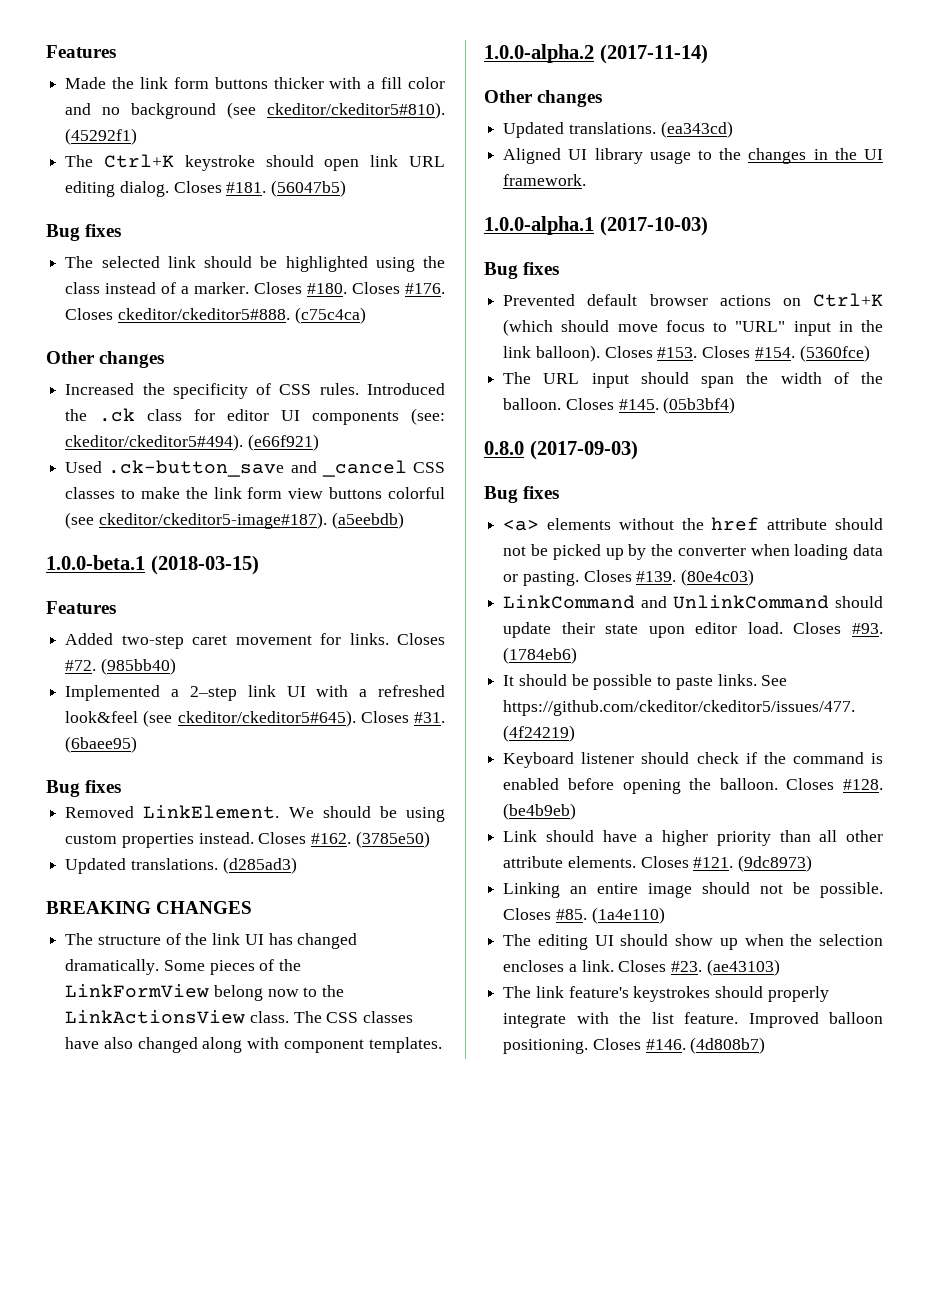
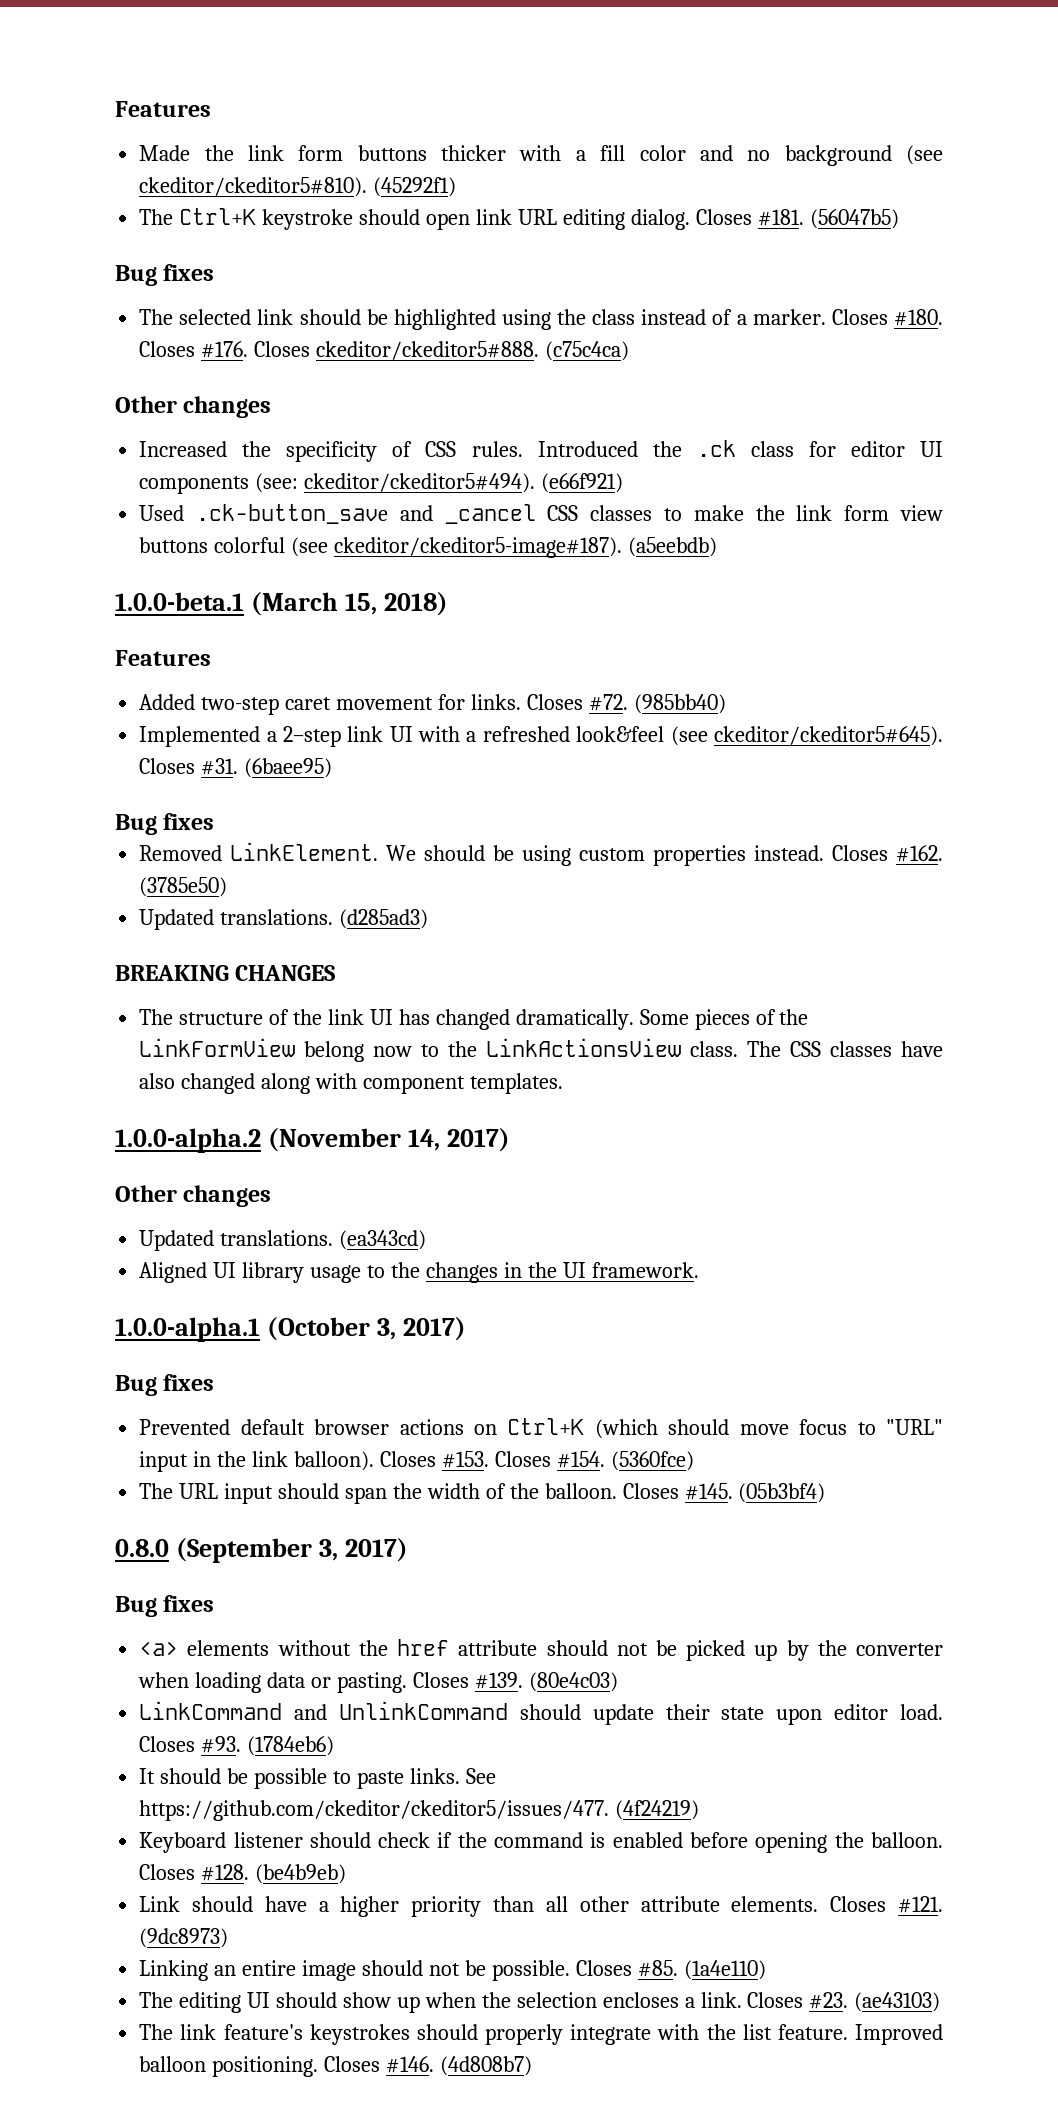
- 1.0.0-beta.1 (2018-03-15)
+ 1.0.0-beta.1 (March 15, 2018)
- 1.0.0-alpha.2 (2017-11-14)
+ 1.0.0-alpha.2 (November 14, 2017)
- 1.0.0-alpha.1 (2017-10-03)
+ 1.0.0-alpha.1 (October 3, 2017)
- 0.8.0 (2017-09-03)
+ 0.8.0 (September 3, 2017)

